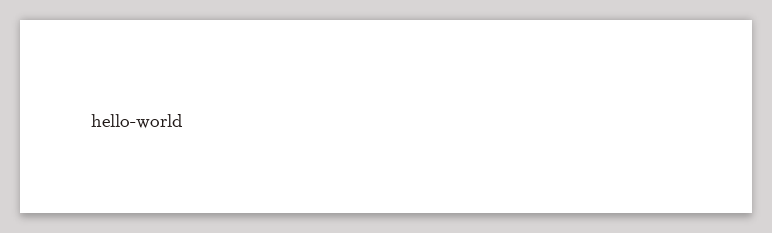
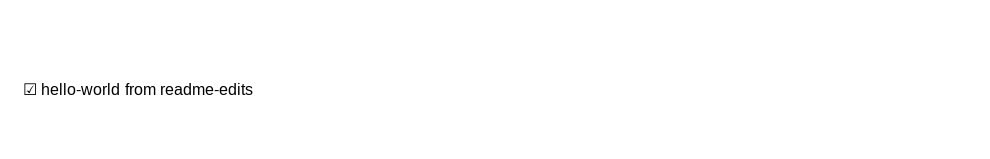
- hello-world
+ ☑ hello-world from readme-edits

